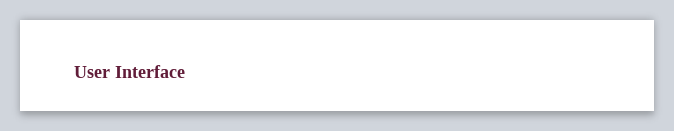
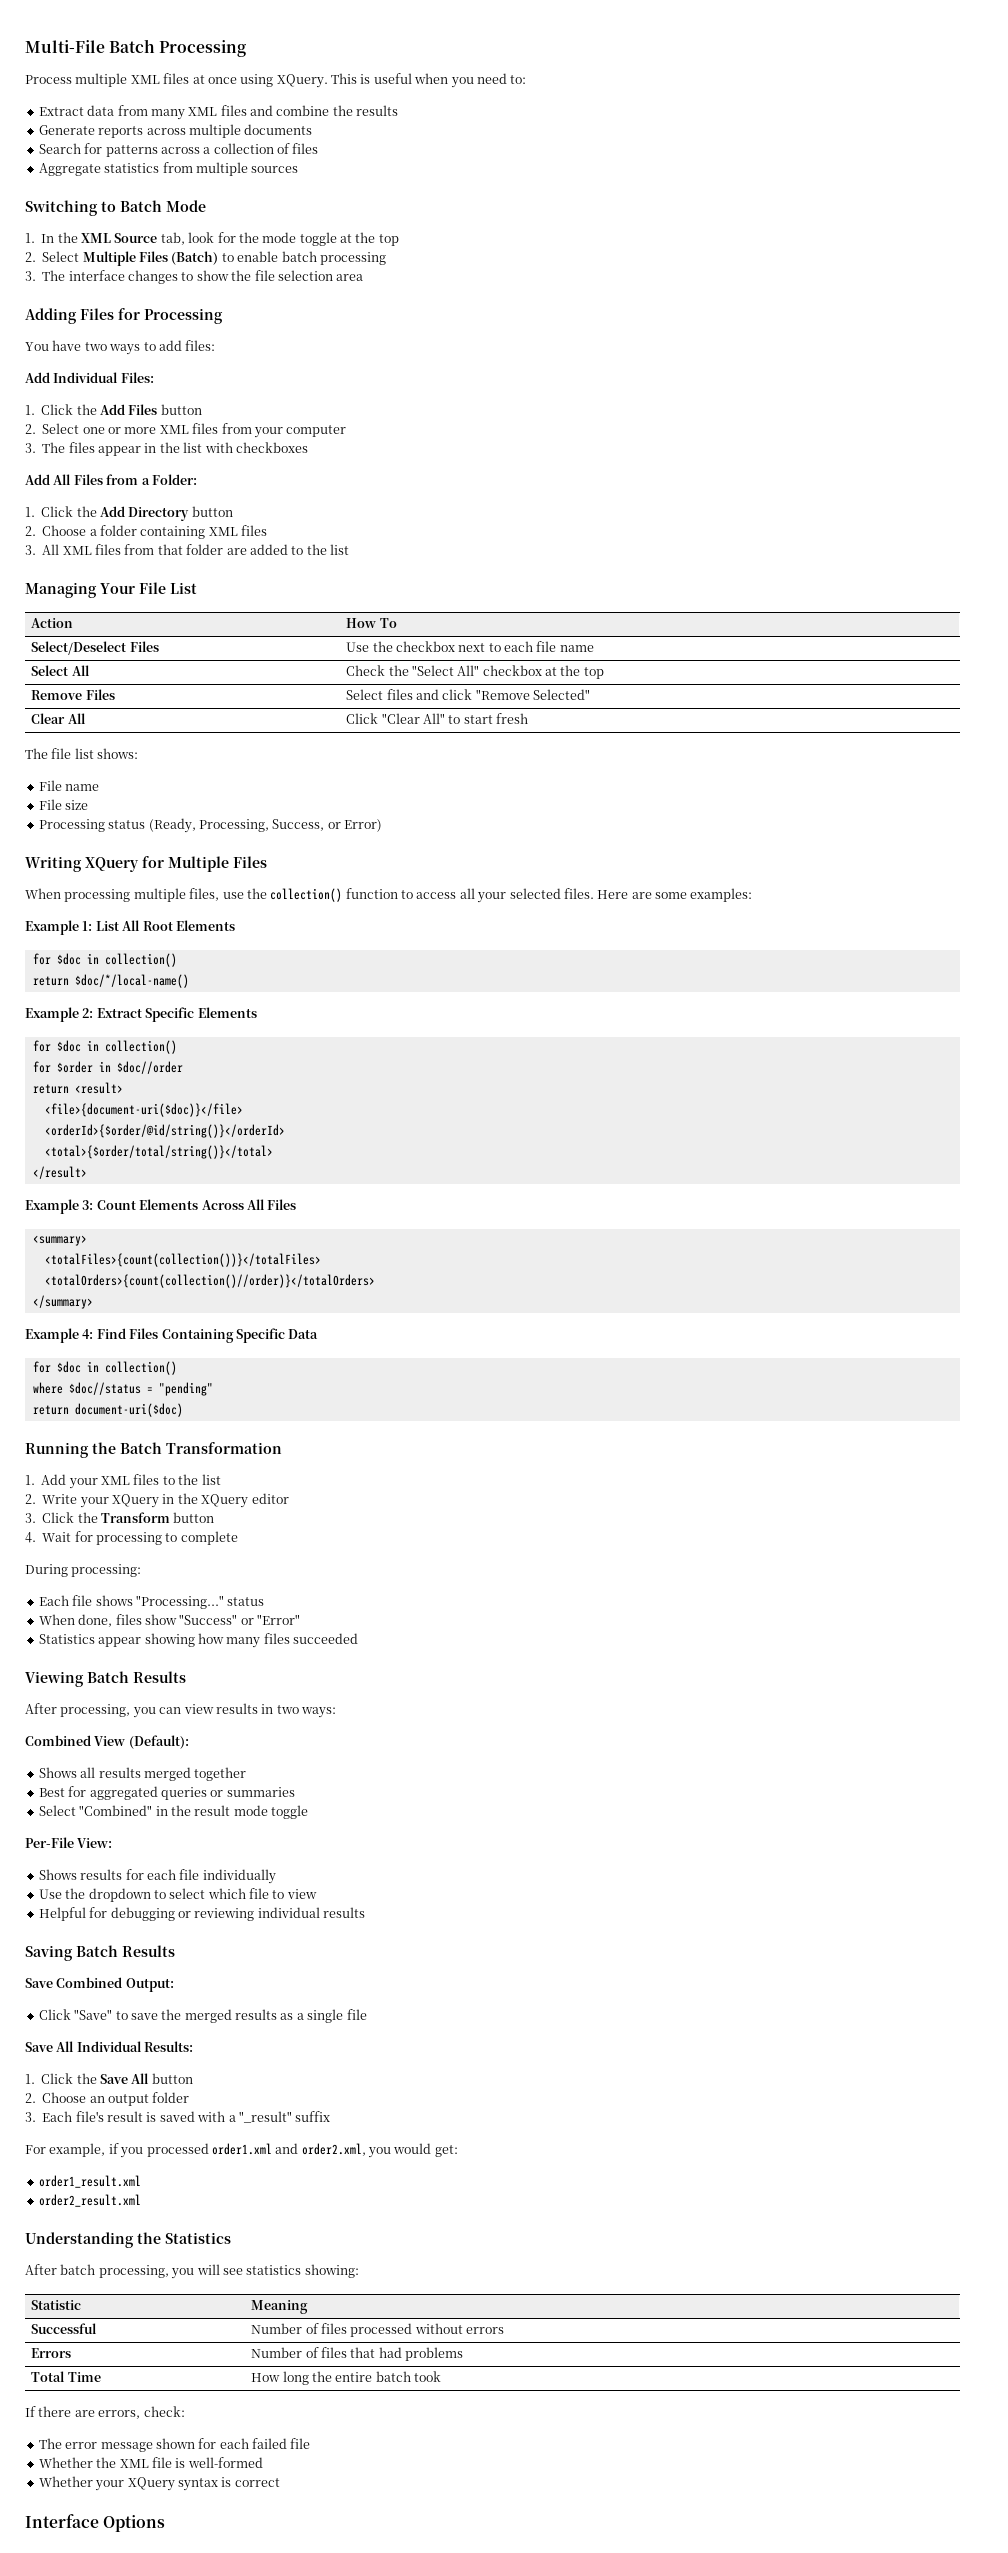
- User Interface
+ Multi-File Batch Processing
+ Process multiple XML files at once using XQuery. This is useful when you need to:
+ Extract data from many XML files and combine the results
+ Generate reports across multiple documents
+ Search for patterns across a collection of files
+ Aggregate statistics from multiple sources
+ Switching to Batch Mode
+ 1. In the XML Source tab, look for the mode toggle at the top
+ 2. Select Multiple Files (Batch) to enable batch processing
+ 3. The interface changes to show the file selection area
+ Adding Files for Processing
+ You have two ways to add files:
+ Add Individual Files:
+ 1. Click the Add Files button
+ 2. Select one or more XML files from your computer
+ 3. The files appear in the list with checkboxes
+ Add All Files from a Folder:
+ 1. Click the Add Directory button
+ 2. Choose a folder containing XML files
+ 3. All XML files from that folder are added to the list
+ Managing Your File List
+ Action | How To
+ Select/Deselect Files | Use the checkbox next to each file name
+ Select All | Check the "Select All" checkbox at the top
+ Remove Files | Select files and click "Remove Selected"
+ Clear All | Click "Clear All" to start fresh
+ The file list shows:
+ File name
+ File size
+ Processing status (Ready, Processing, Success, or Error)
+ Writing XQuery for Multiple Files
+ When processing multiple files, use the collection() function to access all your selected files. Here are some examples:
+ Example 1: List All Root Elements
+ for $doc in collection()
+ return $doc/*/local-name()
+ Example 2: Extract Specific Elements
+ for $doc in collection()
+ for $order in $doc//order
+ return <result>
+ <file>{document-uri($doc)}</file>
+ <orderId>{$order/@id/string()}</orderId>
+ <total>{$order/total/string()}</total>
+ </result>
+ Example 3: Count Elements Across All Files
+ <summary>
+ <totalFiles>{count(collection())}</totalFiles>
+ <totalOrders>{count(collection()//order)}</totalOrders>
+ </summary>
+ Example 4: Find Files Containing Specific Data
+ for $doc in collection()
+ where $doc//status = "pending"
+ return document-uri($doc)
+ Running the Batch Transformation
+ 1. Add your XML files to the list
+ 2. Write your XQuery in the XQuery editor
+ 3. Click the Transform button
+ 4. Wait for processing to complete
+ During processing:
+ Each file shows "Processing..." status
+ When done, files show "Success" or "Error"
+ Statistics appear showing how many files succeeded
+ Viewing Batch Results
+ After processing, you can view results in two ways:
+ Combined View (Default):
+ Shows all results merged together
+ Best for aggregated queries or summaries
+ Select "Combined" in the result mode toggle
+ Per-File View:
+ Shows results for each file individually
+ Use the dropdown to select which file to view
+ Helpful for debugging or reviewing individual results
+ Saving Batch Results
+ Save Combined Output:
+ Click "Save" to save the merged results as a single file
+ Save All Individual Results:
+ 1. Click the Save All button
+ 2. Choose an output folder
+ 3. Each file's result is saved with a "_result" suffix
+ For example, if you processed order1.xml and order2.xml, you would get:
+ order1_result.xml
+ order2_result.xml
+ Understanding the Statistics
+ After batch processing, you will see statistics showing:
+ Statistic | Meaning
+ Successful | Number of files processed without errors
+ Errors | Number of files that had problems
+ Total Time | How long the entire batch took
+ If there are errors, check:
+ The error message shown for each failed file
+ Whether the XML file is well-formed
+ Whether your XQuery syntax is correct
+ Interface Options

